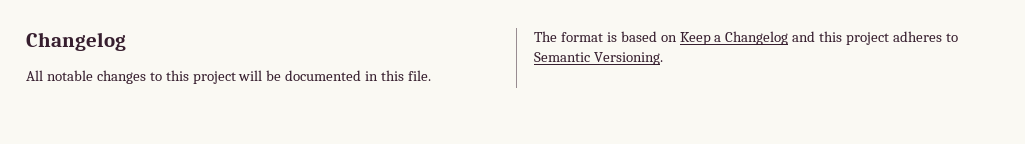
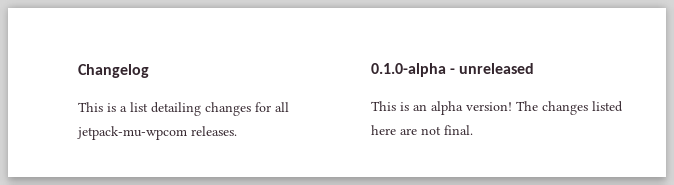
- All notable changes to this project will be documented in this file.
- The format is based on Keep a Changelog and this project adheres to Semantic Versioning.
+ This is a list detailing changes for all jetpack-mu-wpcom releases.
+ 0.1.0-alpha - unreleased
+ This is an alpha version! The changes listed here are not final.

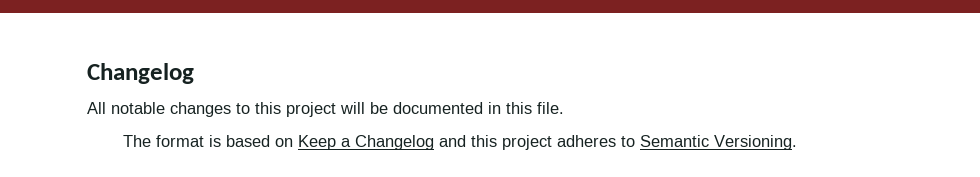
- This is a list detailing changes for all jetpack-mu-wpcom releases.
- 0.1.0-alpha - unreleased
- This is an alpha version! The changes listed here are not final.
+ All notable changes to this project will be documented in this file.
+ The format is based on Keep a Changelog and this project adheres to Semantic Versioning.

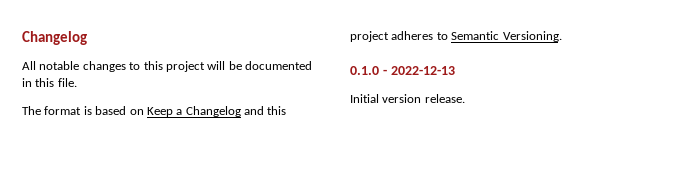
+ 0.1.0 - 2022-12-13
+ Initial version release.

